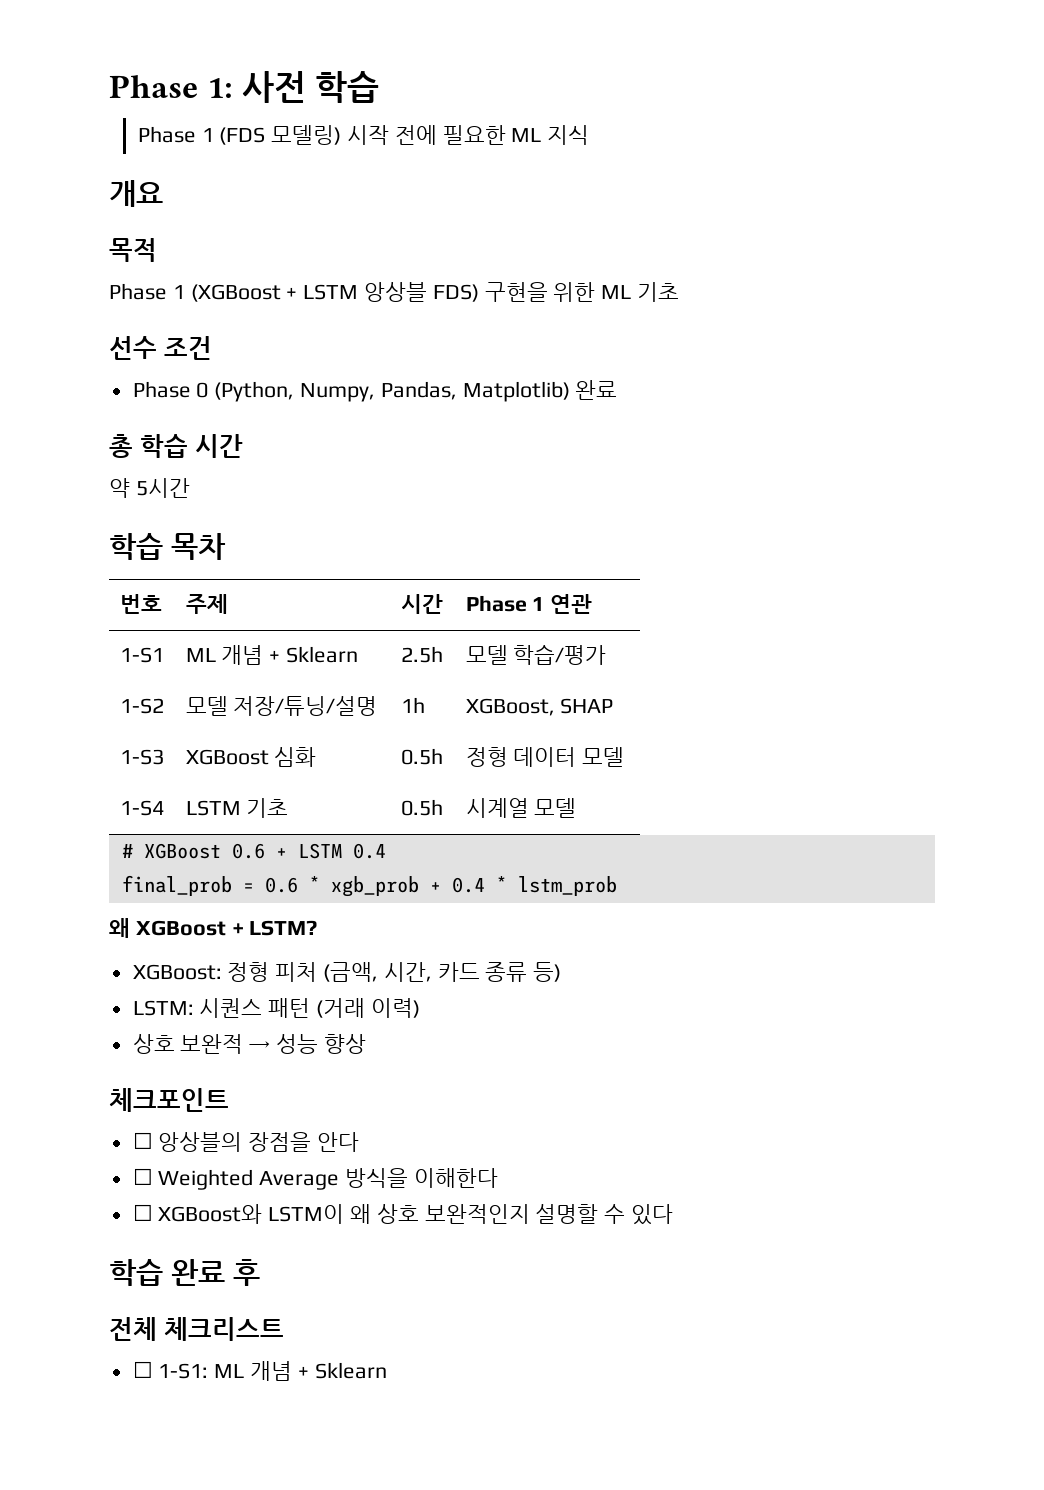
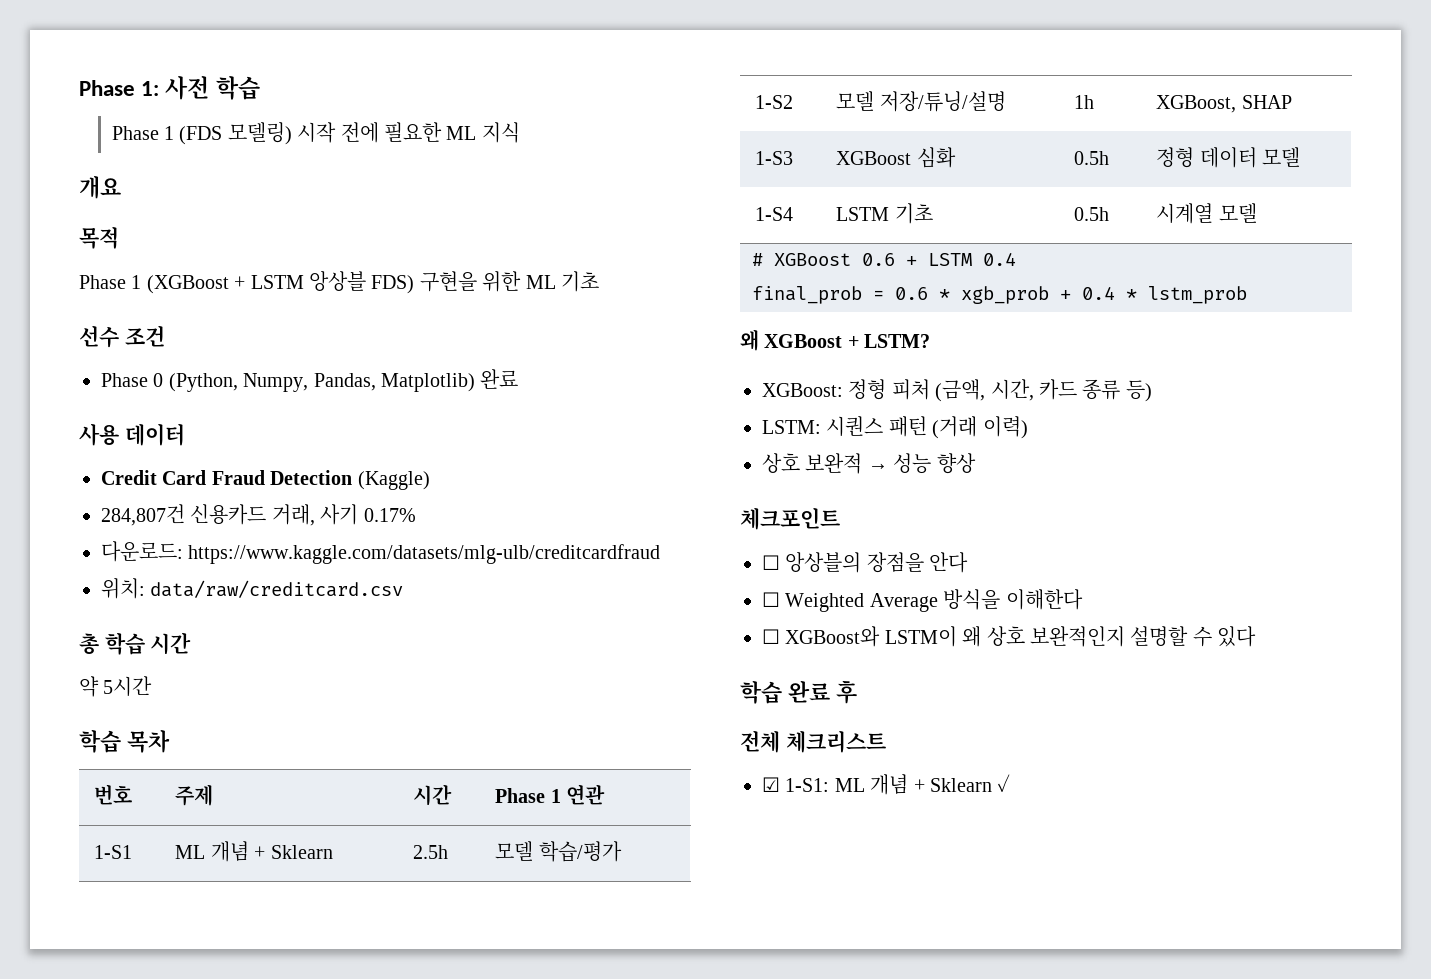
+ 사용 데이터
+ Credit Card Fraud Detection (Kaggle)
+ 284,807건 신용카드 거래, 사기 0.17%
+ 다운로드: https://www.kaggle.com/datasets/mlg-ulb/creditcardfraud
+ 위치: data/raw/creditcard.csv
- ☐ 1-S1: ML 개념 + Sklearn
+ ☑ 1-S1: ML 개념 + Sklearn ✓

